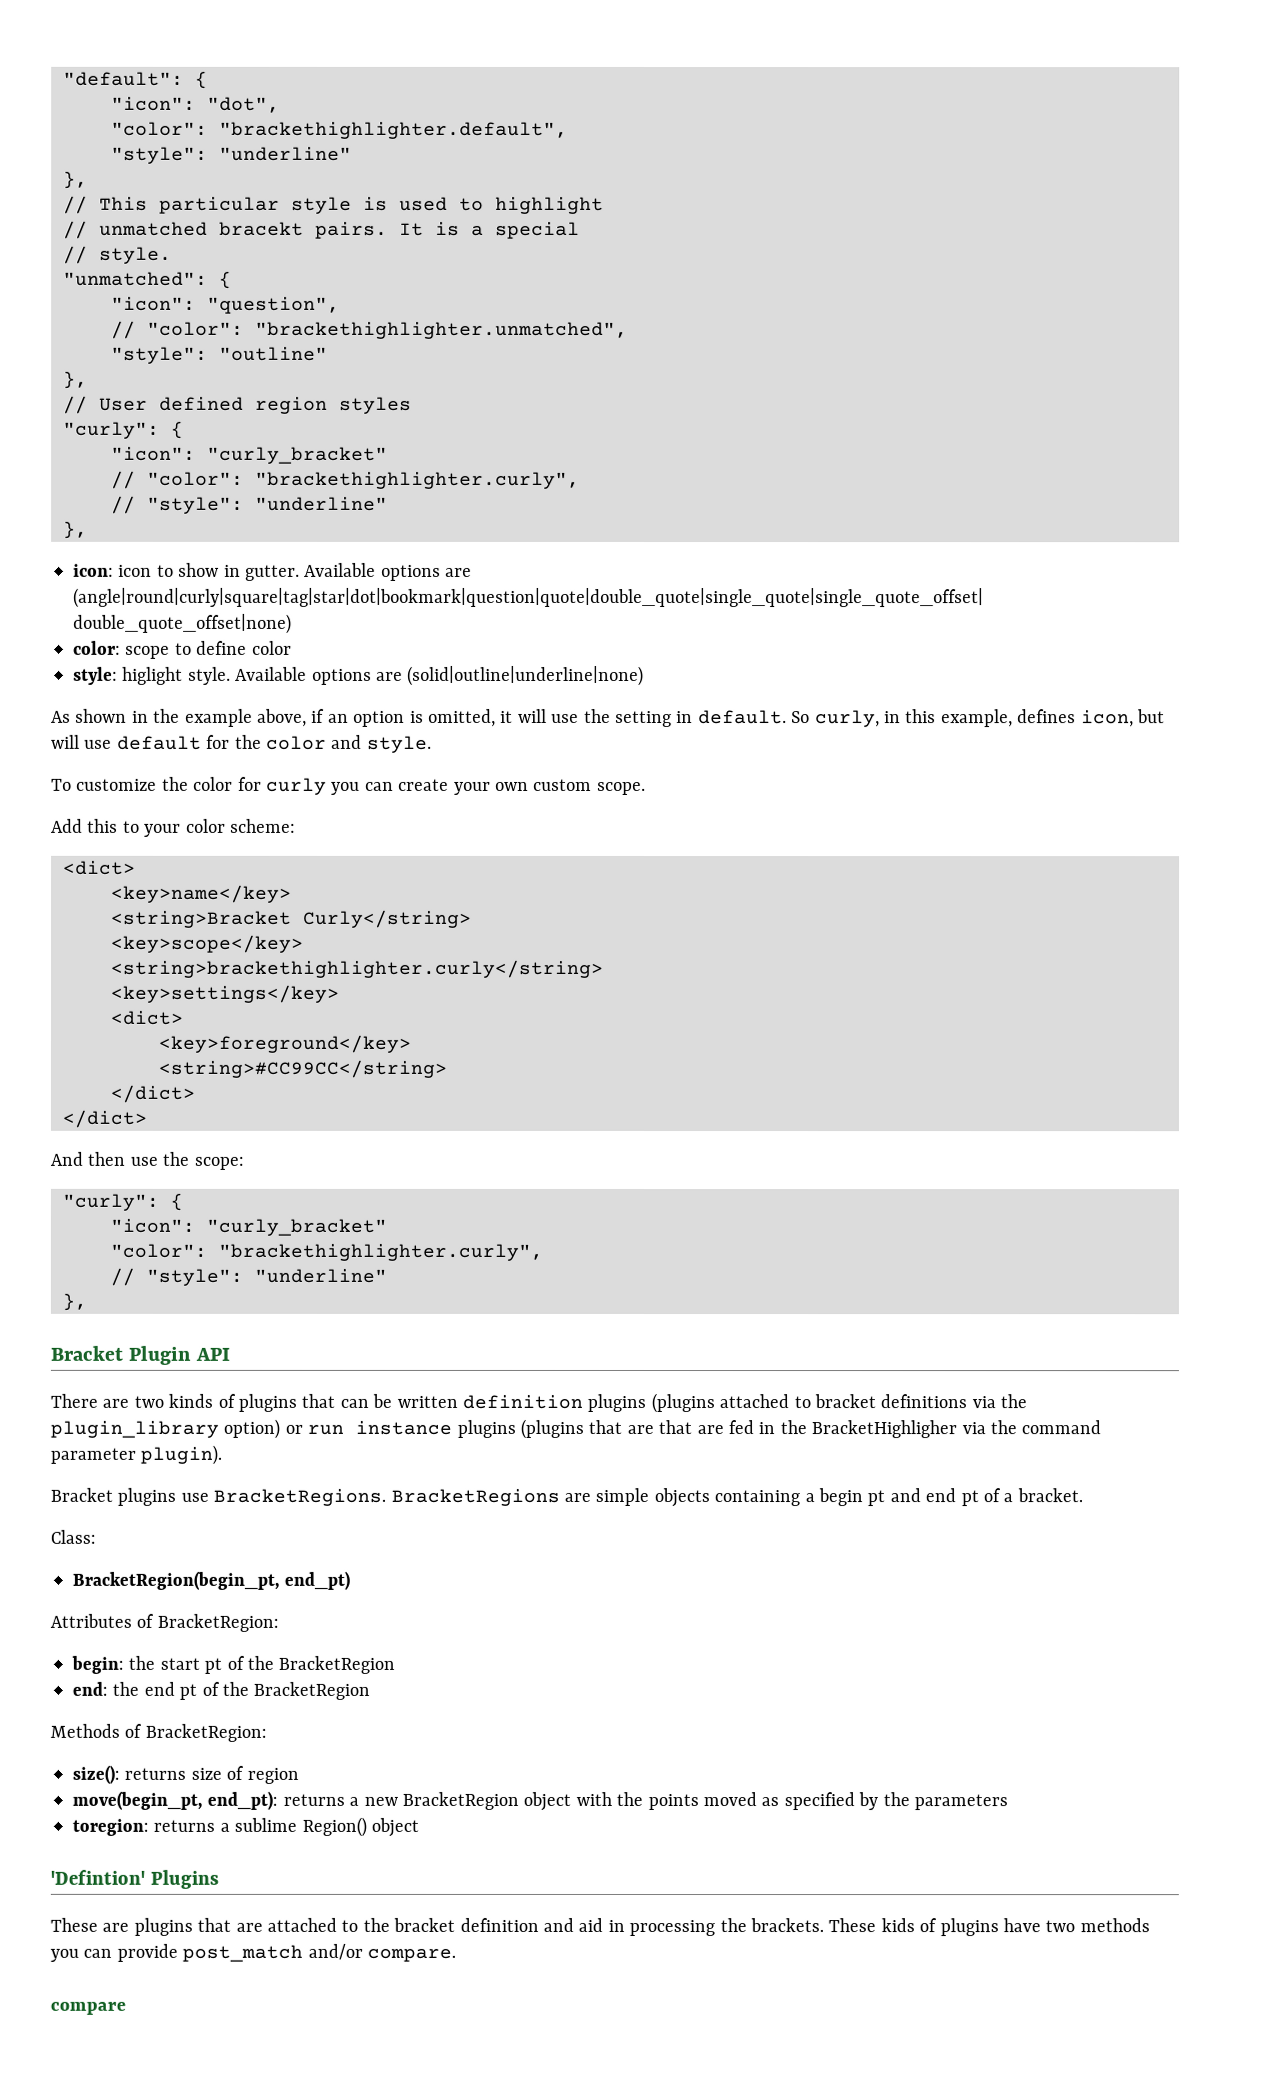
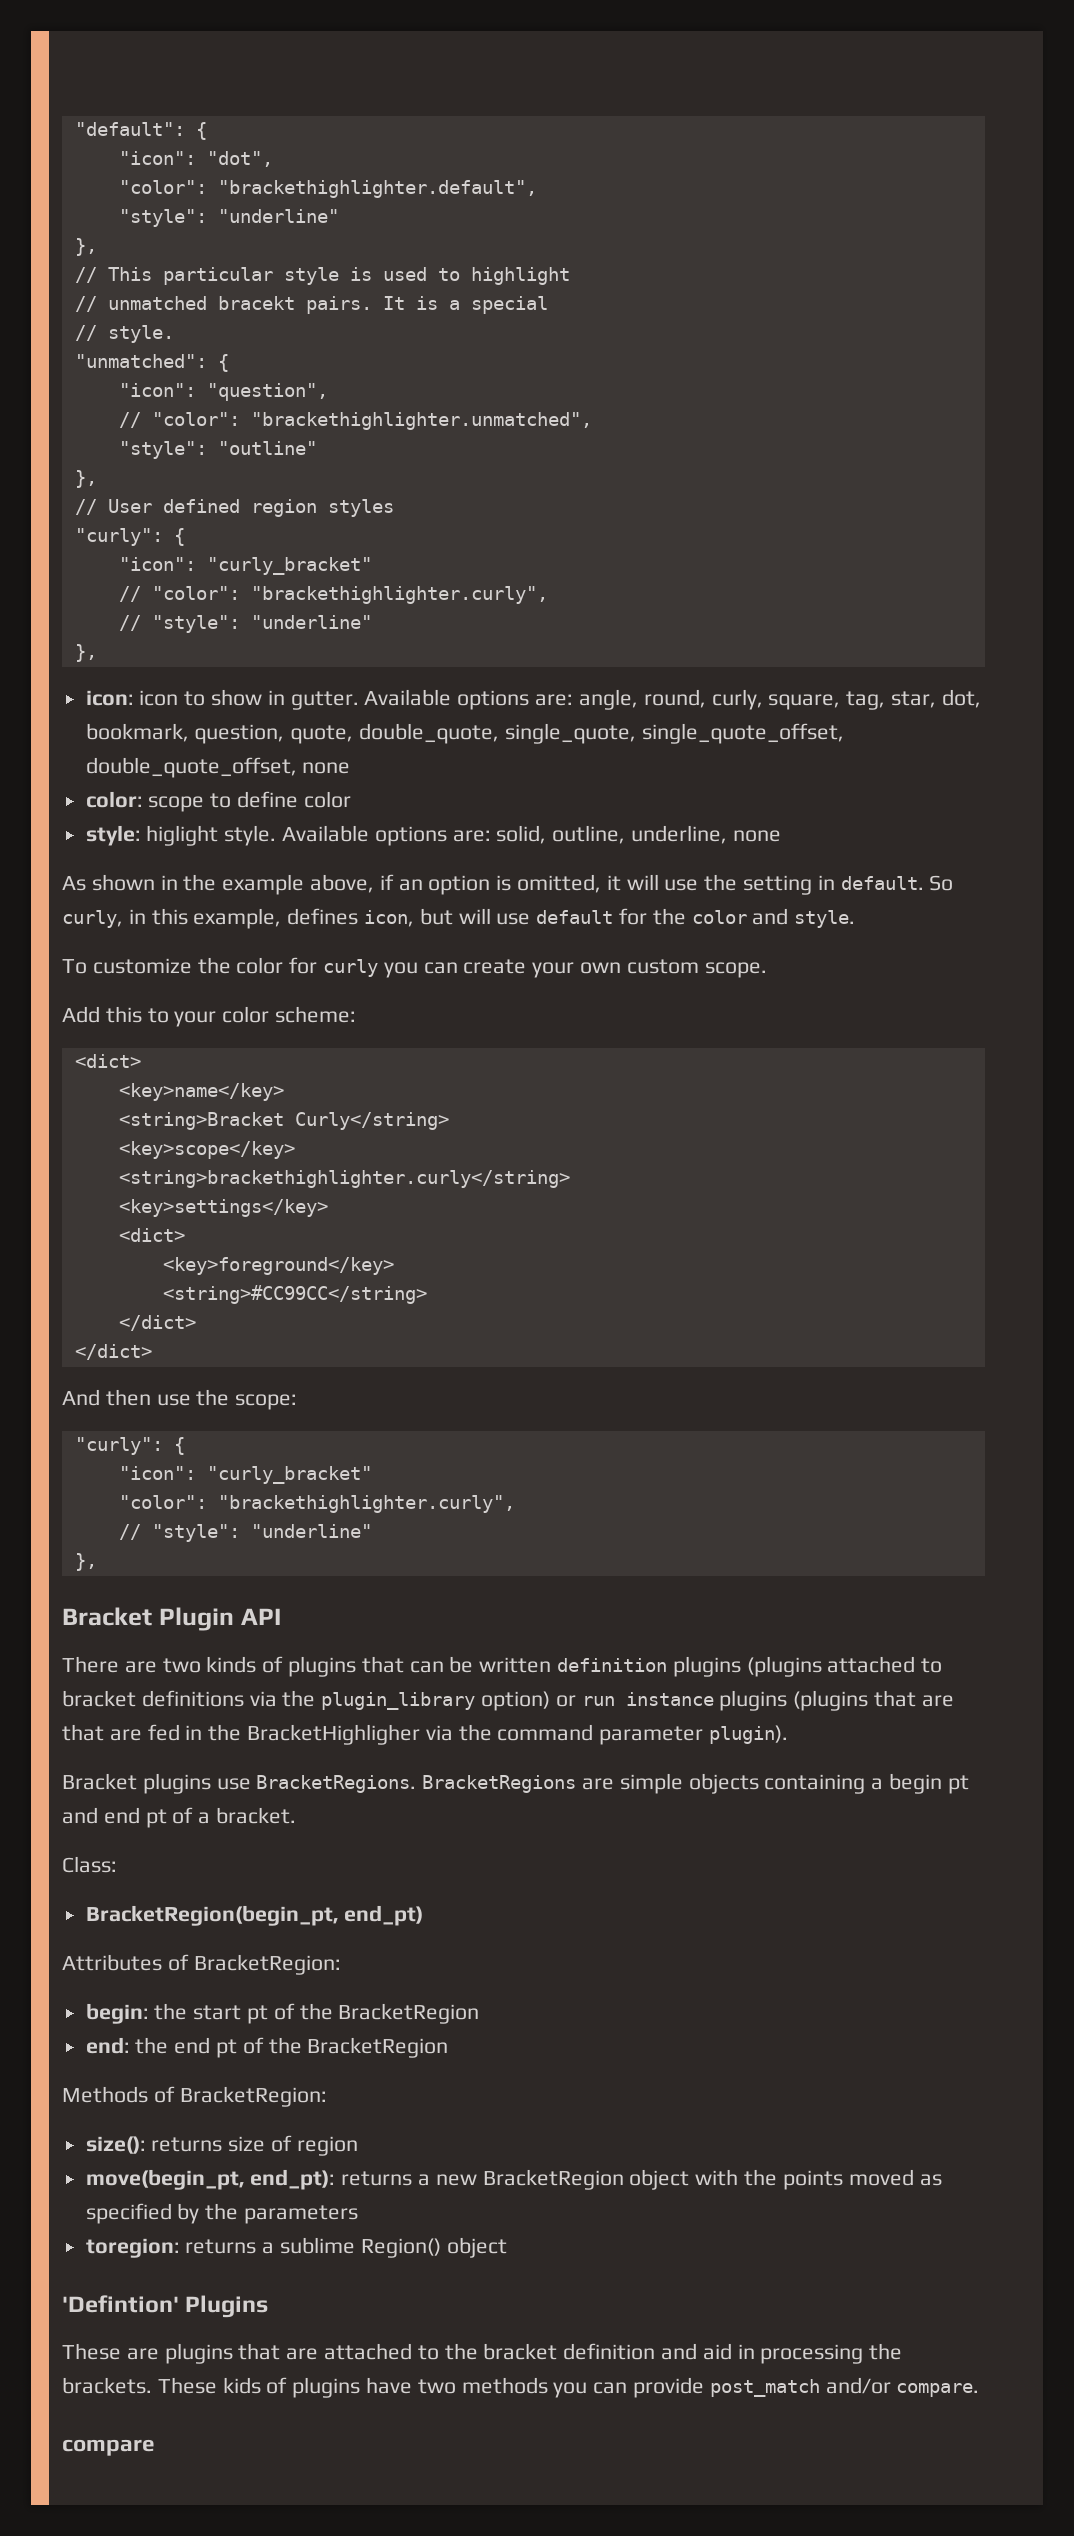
- Available options are (angle|round|curly|square|tag|star|dot|bookmark|question|quote|double_quote|single_quote|single_quote_offset| double_quote_offset|none)
+ Available options are: angle, round, curly, square, tag, star, dot, bookmark, question, quote, double_quote, single_quote, single_quote_offset, double_quote_offset, none
- Available options are (solid|outline|underline|none)
+ Available options are: solid, outline, underline, none

